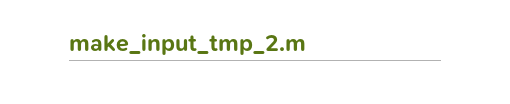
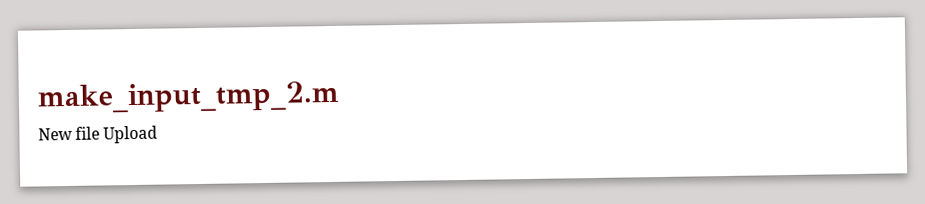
+ New file Upload

